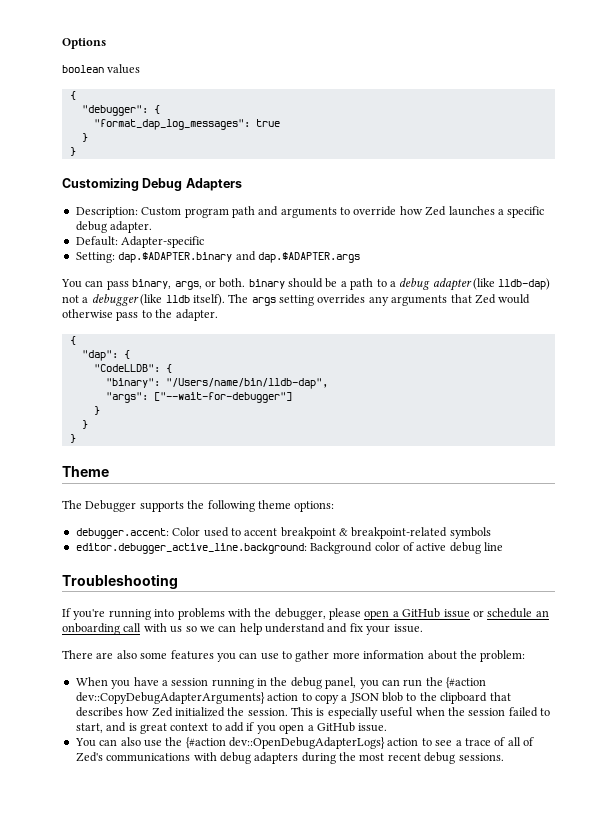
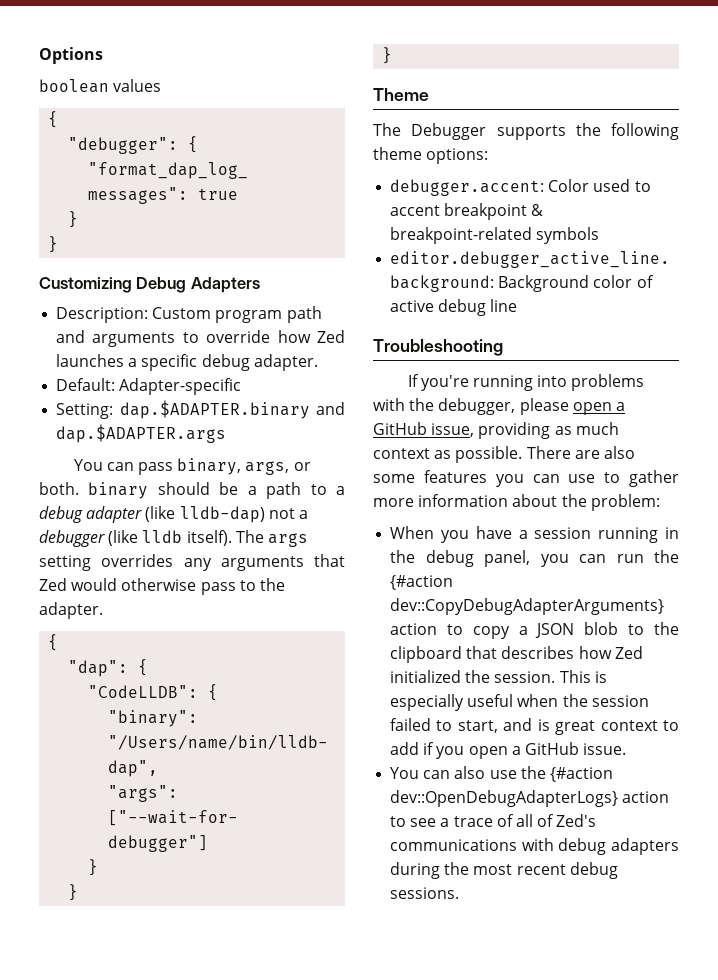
- If you're running into problems with the debugger, please open a GitHub issue or schedule an onboarding call with us so we can help understand and fix your issue.
- There are also some features you can use to gather more information about the problem:
+ If you're running into problems with the debugger, please open a GitHub issue, providing as much context as possible. There are also some features you can use to gather more information about the problem:

